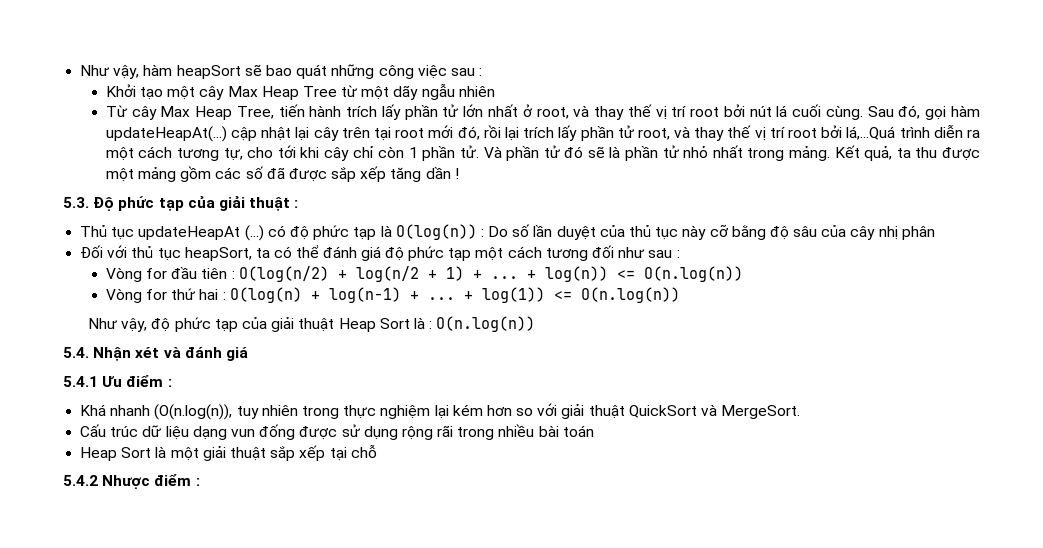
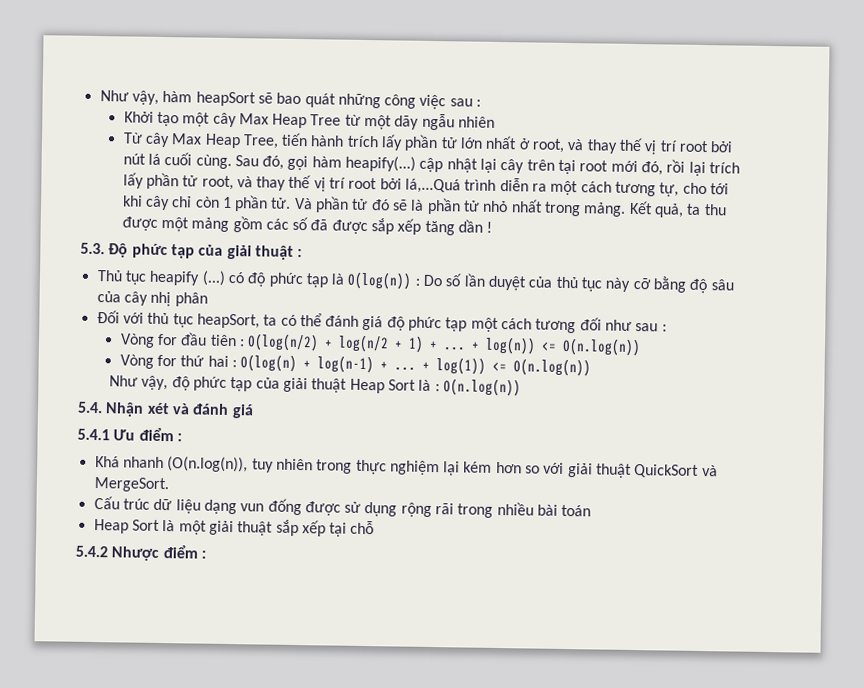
- Sau đó, gọi hàm updateHeapAt(...) cập nhật lại cây trên tại root mới đó, rồi lại trích lấy phần tử root, và thay thế vị trí root bởi lá,...Quá trình diễn ra một cách tương tự, cho tới khi cây chỉ còn 1 phần tử.
+ Sau đó, gọi hàm heapify(...) cập nhật lại cây trên tại root mới đó, rồi lại trích lấy phần tử root, và thay thế vị trí root bởi lá,...Quá trình diễn ra một cách tương tự, cho tới khi cây chỉ còn 1 phần tử.
- Thủ tục updateHeapAt (...) có độ phức tạp là O(log(n)) : Do số lần duyệt của thủ tục này cỡ bằng độ sâu của cây nhị phân
+ Thủ tục heapify (...) có độ phức tạp là O(log(n)) : Do số lần duyệt của thủ tục này cỡ bằng độ sâu của cây nhị phân

